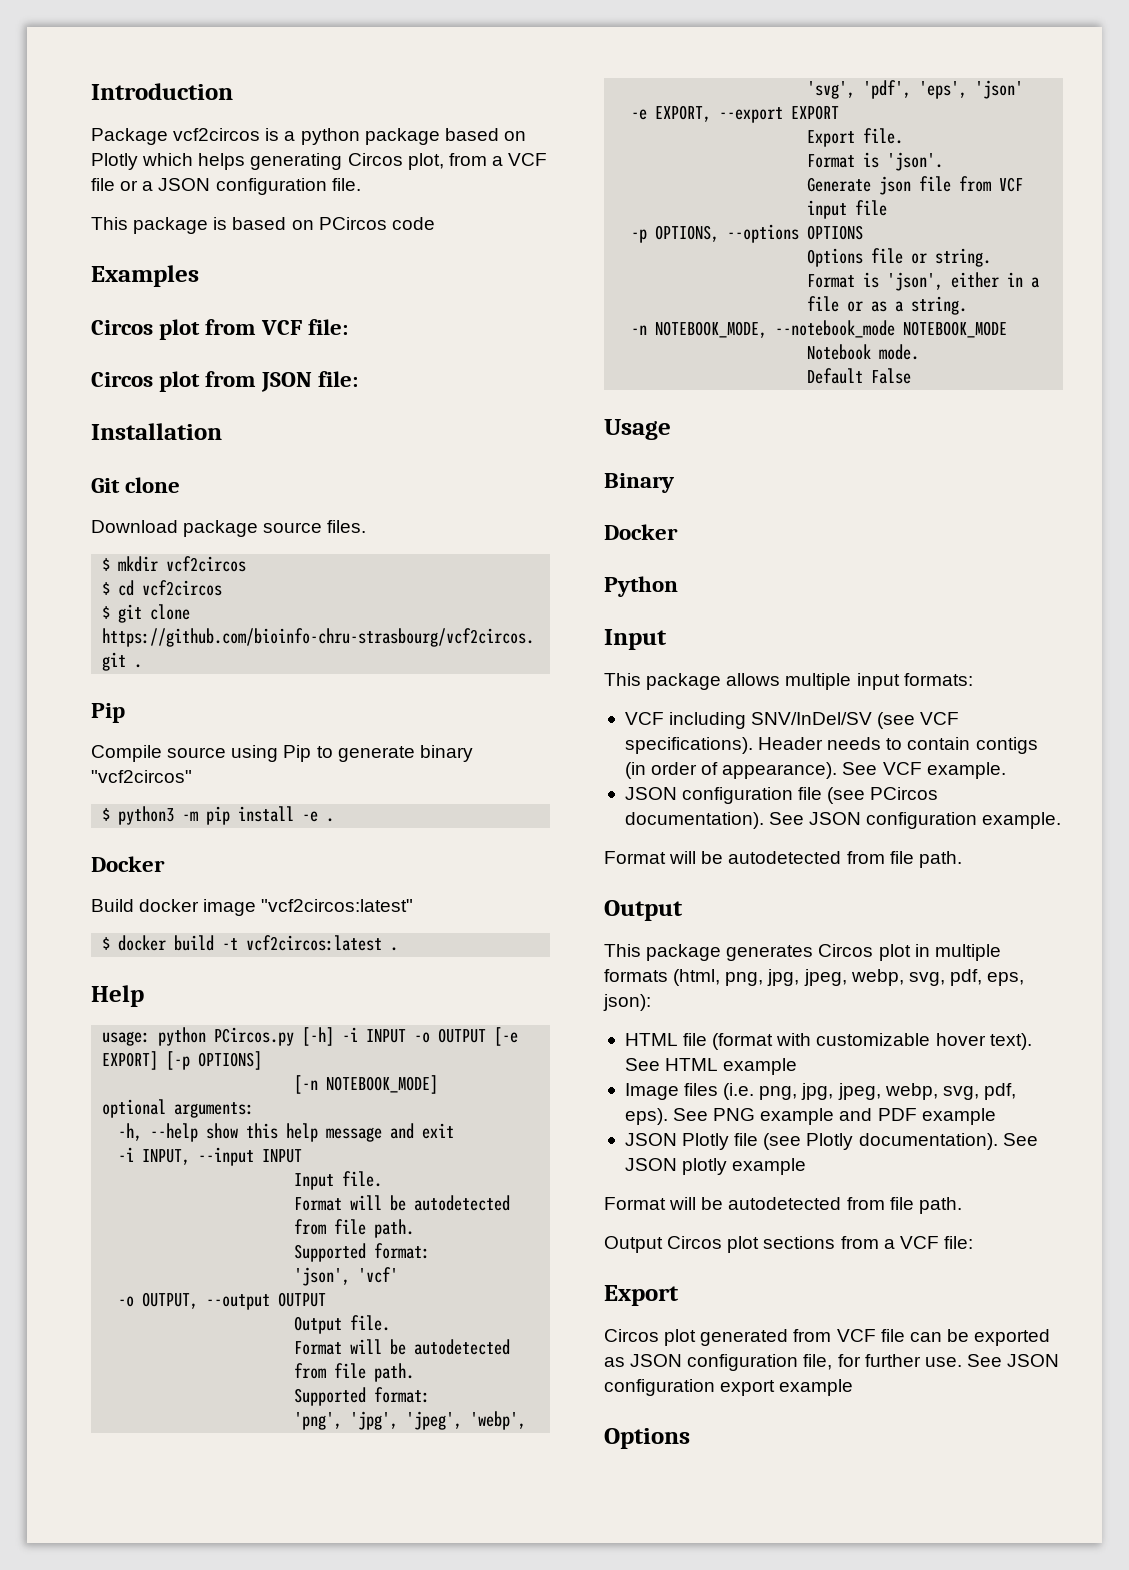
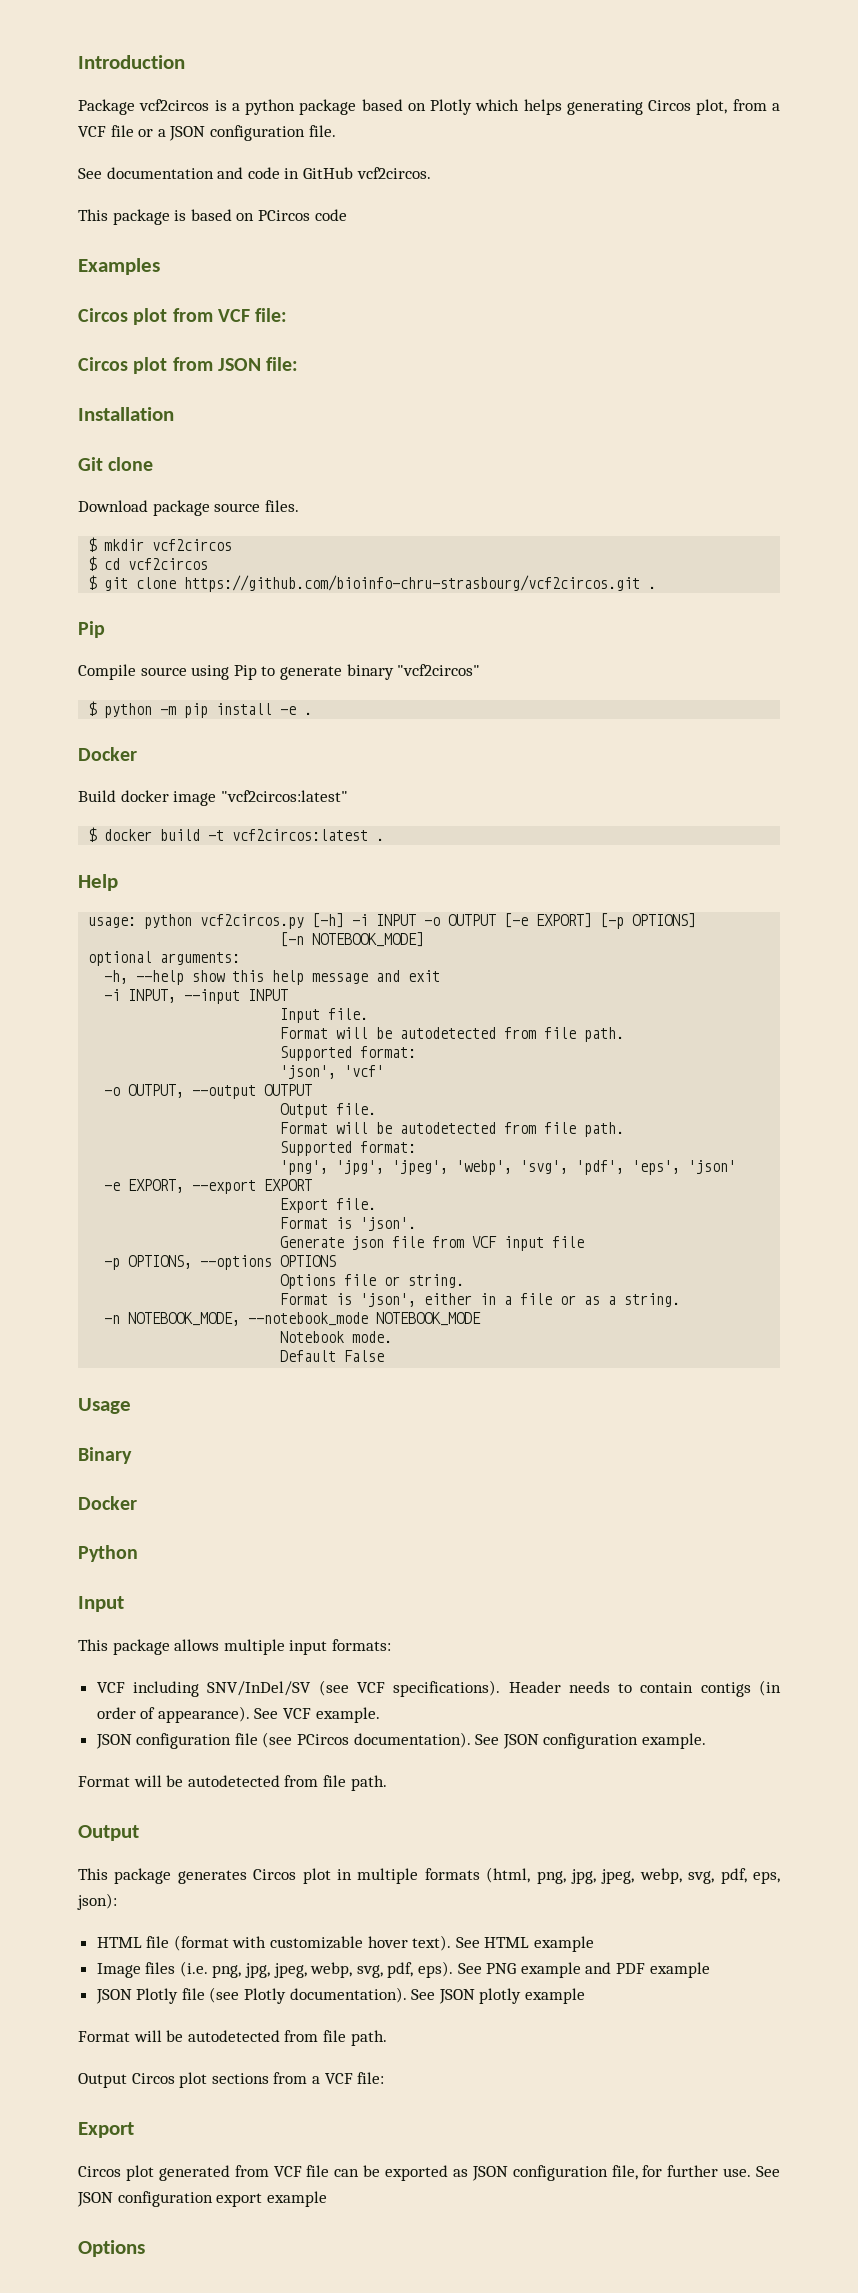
+ See documentation and code in GitHub vcf2circos.
- $ python3 -m pip install -e .
+ $ python -m pip install -e .
- usage: python PCircos.py [-h] -i INPUT -o OUTPUT [-e EXPORT] [-p OPTIONS]
+ usage: python vcf2circos.py [-h] -i INPUT -o OUTPUT [-e EXPORT] [-p OPTIONS]

